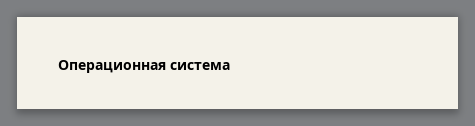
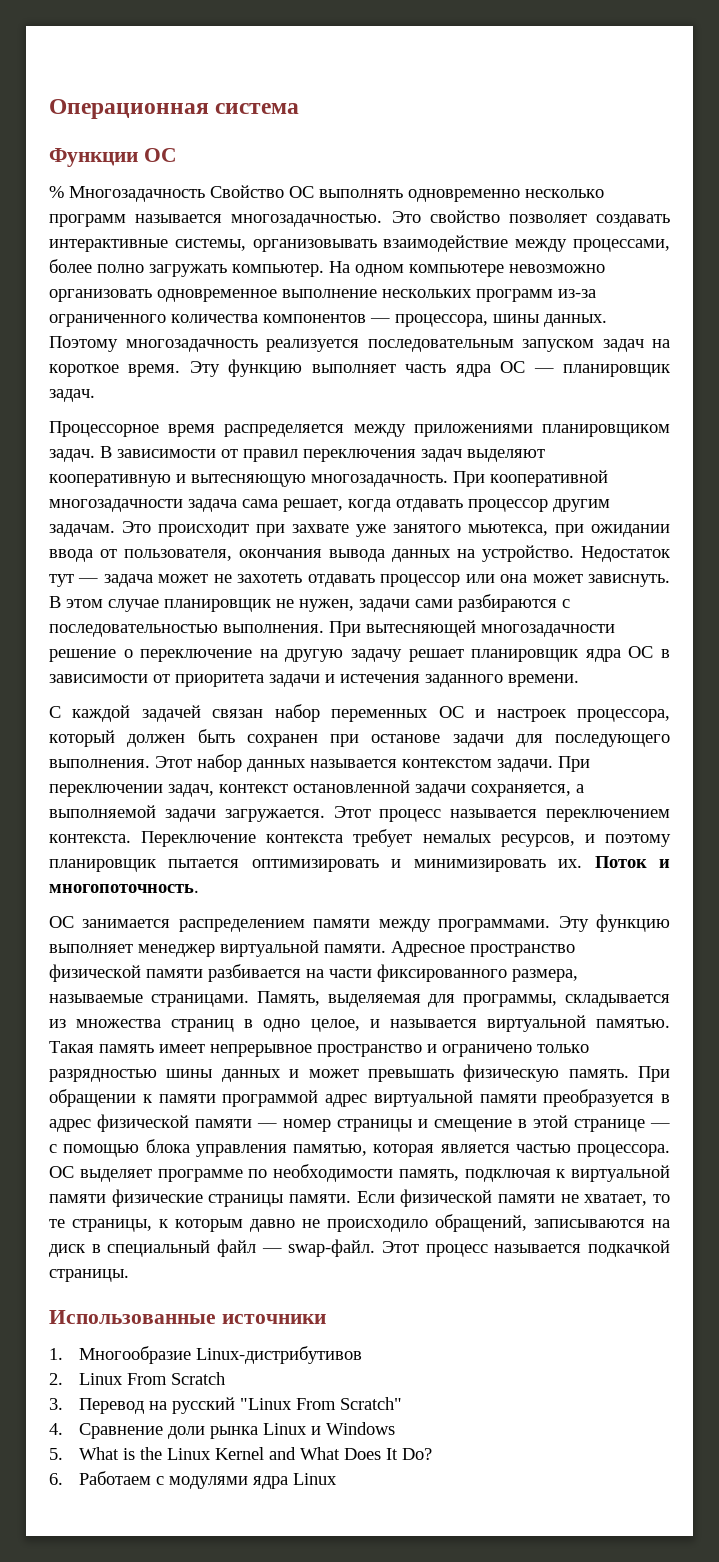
+ Функции ОС
+ % Многозадачность Свойство ОС выполнять одновременно несколько программ называется многозадачностью. Это свойство позволяет создавать интерактивные системы, организовывать взаимодействие между процессами, более полно загружать компьютер. На одном компьютере невозможно организовать одновременное выполнение нескольких программ из-за ограниченного количества компонентов — процессора, шины данных. Поэтому многозадачность реализуется последовательным запуском задач на короткое время. Эту функцию выполняет часть ядра ОС — планировщик задач.
+ Процессорное время распределяется между приложениями планировщиком задач. В зависимости от правил переключения задач выделяют кооперативную и вытесняющую многозадачность. При кооперативной многозадачности задача сама решает, когда отдавать процессор другим задачам. Это происходит при захвате уже занятого мьютекса, при ожидании ввода от пользователя, окончания вывода данных на устройство. Недостаток тут — задача может не захотеть отдавать процессор или она может зависнуть. В этом случае планировщик не нужен, задачи сами разбираются с последовательностью выполнения. При вытесняющей многозадачности решение о переключение на другую задачу решает планировщик ядра ОС в зависимости от приоритета задачи и истечения заданного времени.
+ С каждой задачей связан набор переменных ОС и настроек процессора, который должен быть сохранен при останове задачи для последующего выполнения. Этот набор данных называется контекстом задачи. При переключении задач, контекст остановленной задачи сохраняется, а выполняемой задачи загружается. Этот процесс называется переключением контекста. Переключение контекста требует немалых ресурсов, и поэтому планировщик пытается оптимизировать и минимизировать их. Поток и многопоточность.
+ ОС занимается распределением памяти между программами. Эту функцию выполняет менеджер виртуальной памяти. Адресное пространство физической памяти разбивается на части фиксированного размера, называемые страницами. Память, выделяемая для программы, складывается из множества страниц в одно целое, и называется виртуальной памятью. Такая память имеет непрерывное пространство и ограничено только разрядностью шины данных и может превышать физическую память. При обращении к памяти программой адрес виртуальной памяти преобразуется в адрес физической памяти — номер страницы и смещение в этой странице — с помощью блока управления памятью, которая является частью процессора. ОС выделяет программе по необходимости память, подключая к виртуальной памяти физические страницы памяти. Если физической памяти не хватает, то те страницы, к которым давно не происходило обращений, записываются на диск в специальный файл — swap-файл. Этот процесс называется подкачкой страницы.
+ Использованные источники
+ 1. Многообразие Linux-дистрибутивов
+ 2. Linux From Scratch
+ 3. Перевод на русский "Linux From Scratch"
+ 4. Сравнение доли рынка Linux и Windows
+ 5. What is the Linux Kernel and What Does It Do?
+ 6. Работаем с модулями ядра Linux

